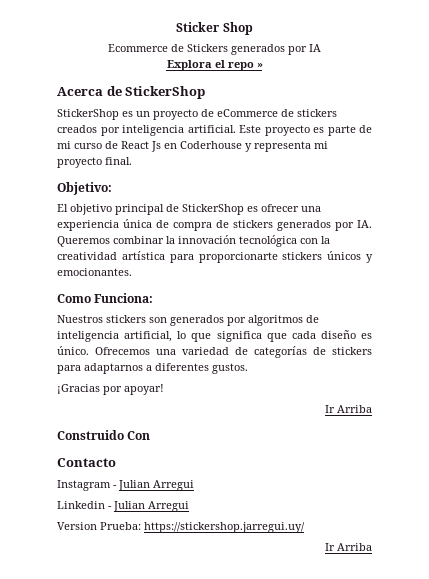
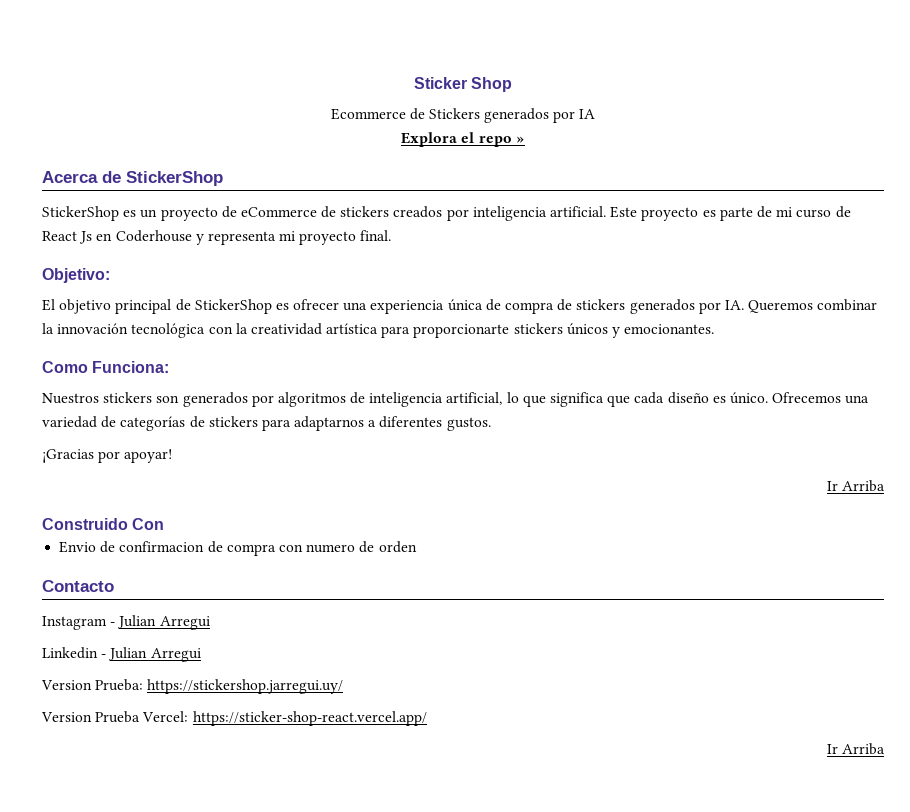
+ Envio de confirmacion de compra con numero de orden
+ Version Prueba Vercel: https://sticker-shop-react.vercel.app/

